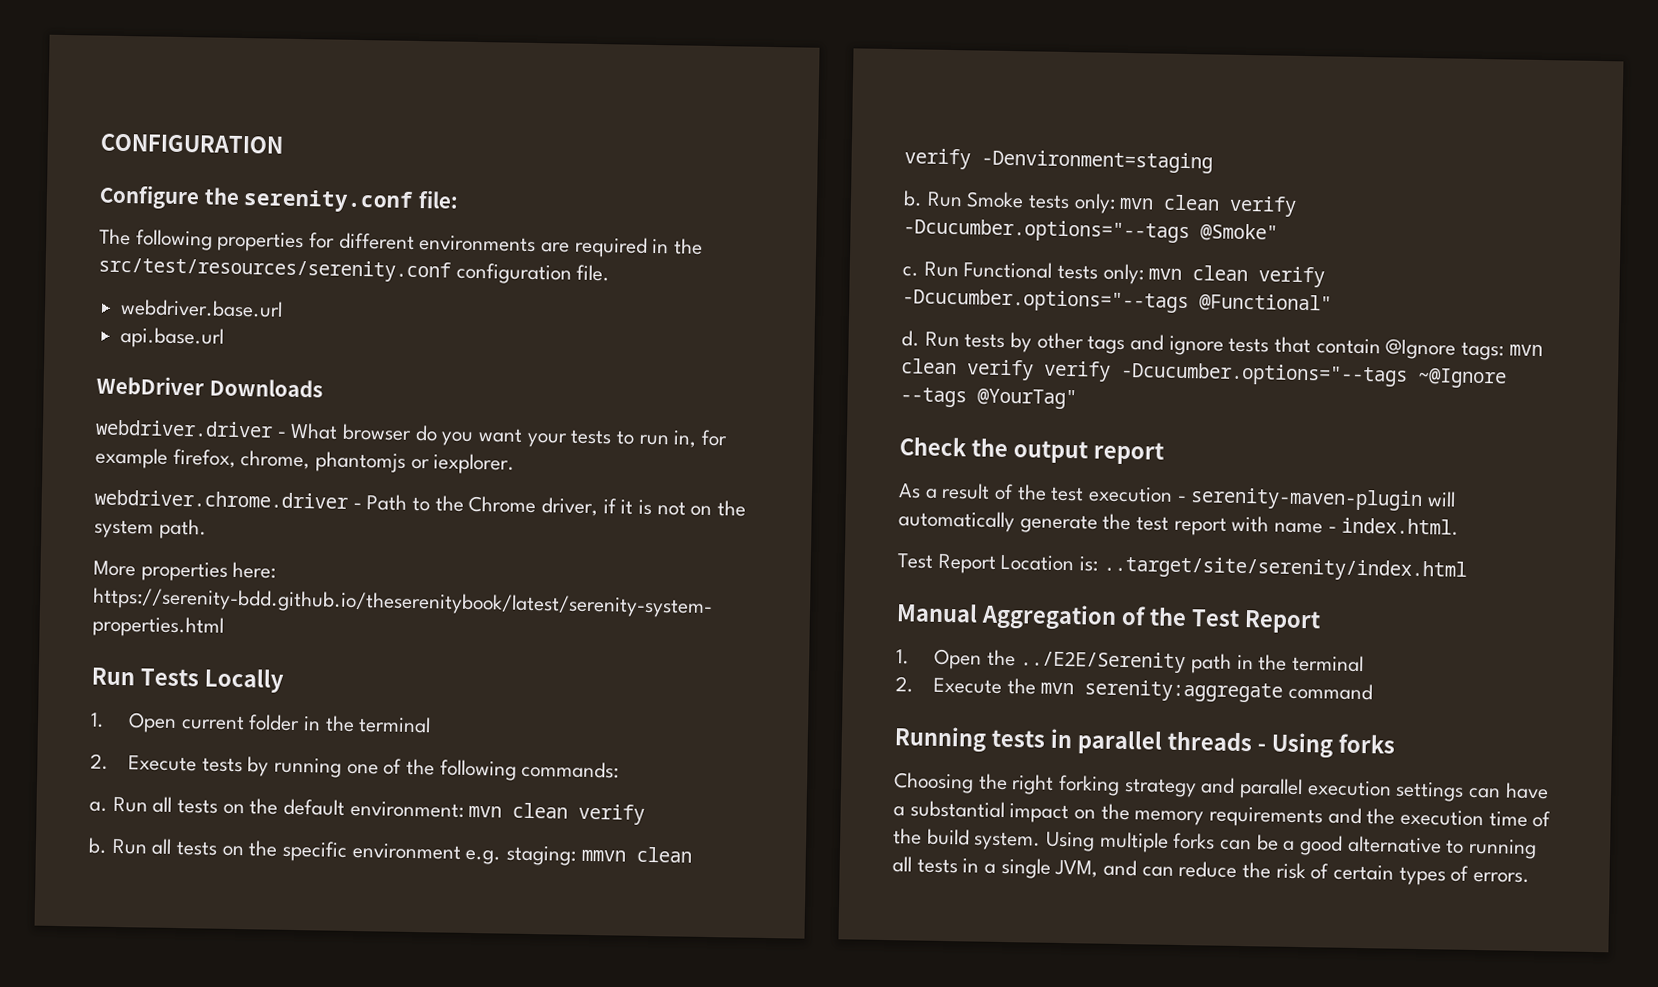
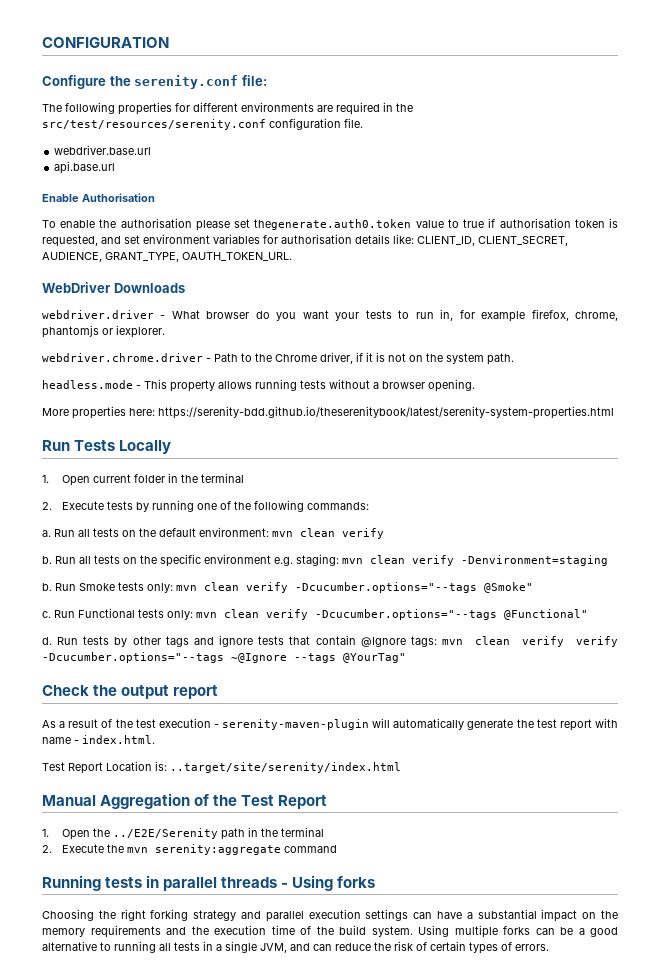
+ Enable Authorisation
+ To enable the authorisation please set thegenerate.auth0.token value to true if authorisation token is requested, and set environment variables for authorisation details like: CLIENT_ID, CLIENT_SECRET, AUDIENCE, GRANT_TYPE, OAUTH_TOKEN_URL.
+ headless.mode - This property allows running tests without a browser opening.
- Run all tests on the specific environment e.g. staging: mmvn clean verify -Denvironment=staging
+ Run all tests on the specific environment e.g. staging: mvn clean verify -Denvironment=staging

